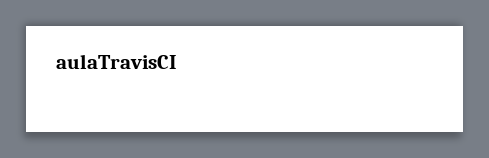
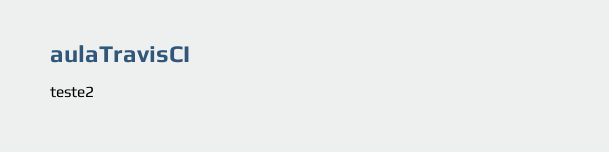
+ teste2

